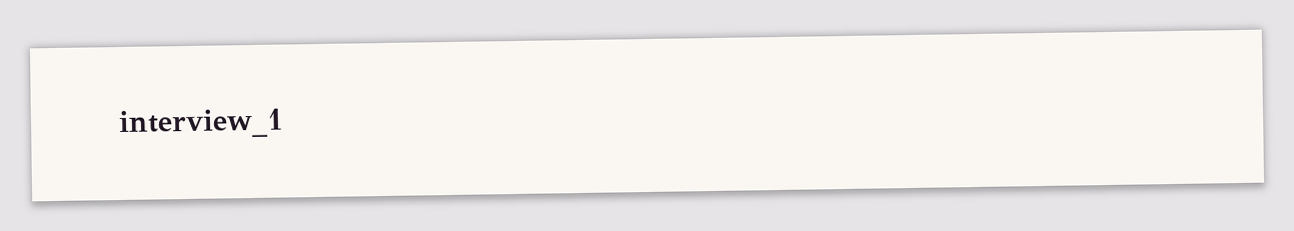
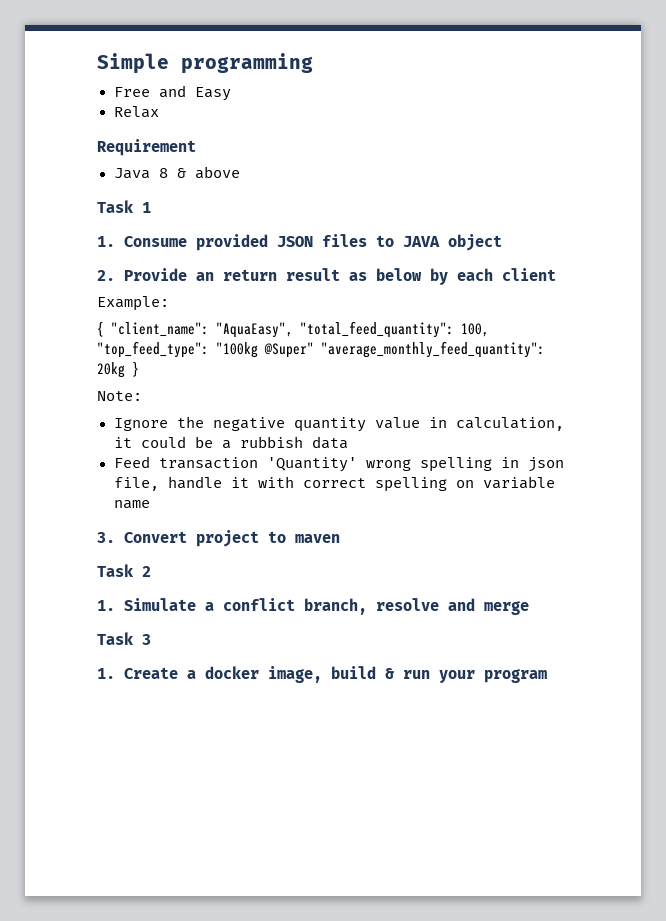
- interview_1
+ Simple programming
+ Free and Easy
+ Relax
+ Requirement
+ Java 8 & above
+ Task 1
+ 1. Consume provided JSON files to JAVA object
+ 2. Provide an return result as below by each client
+ Example:
+ { "client_name": "AquaEasy", "total_feed_quantity": 100, "top_feed_type": "100kg @Super" "average_monthly_feed_quantity": 20kg }
+ Note:
+ Ignore the negative quantity value in calculation, it could be a rubbish data
+ Feed transaction 'Quantity' wrong spelling in json file, handle it with correct spelling on variable name
+ 3. Convert project to maven
+ Task 2
+ 1. Simulate a conflict branch, resolve and merge
+ Task 3
+ 1. Create a docker image, build & run your program

